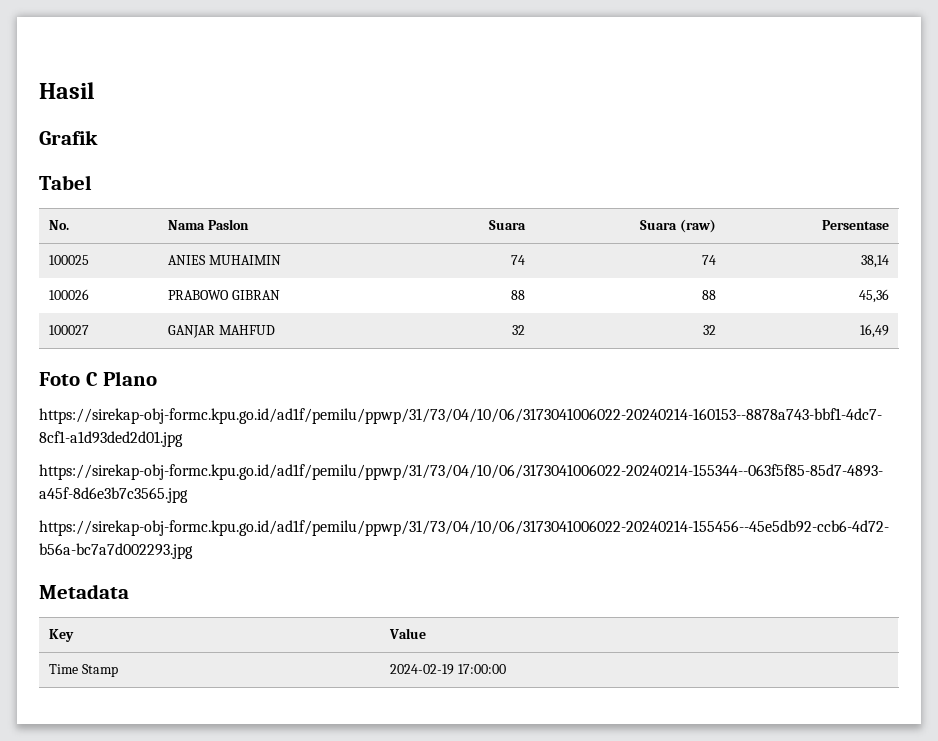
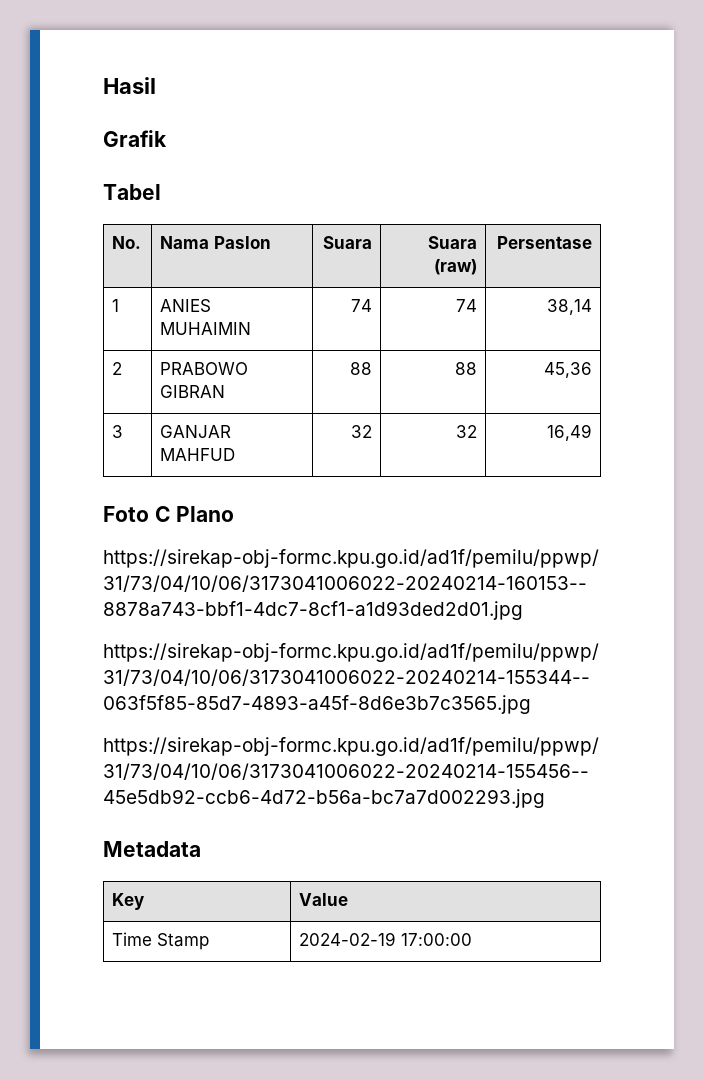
- 100025 | ANIES MUHAIMIN | 74 | 74 | 38,14
+ 1 | ANIES MUHAIMIN | 74 | 74 | 38,14
- 100026 | PRABOWO GIBRAN | 88 | 88 | 45,36
+ 2 | PRABOWO GIBRAN | 88 | 88 | 45,36
- 100027 | GANJAR MAHFUD | 32 | 32 | 16,49
+ 3 | GANJAR MAHFUD | 32 | 32 | 16,49

